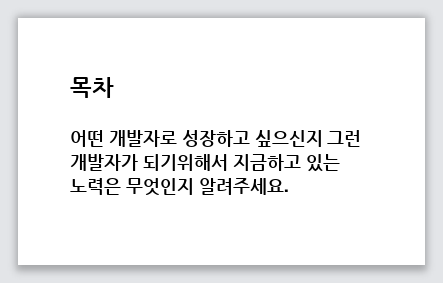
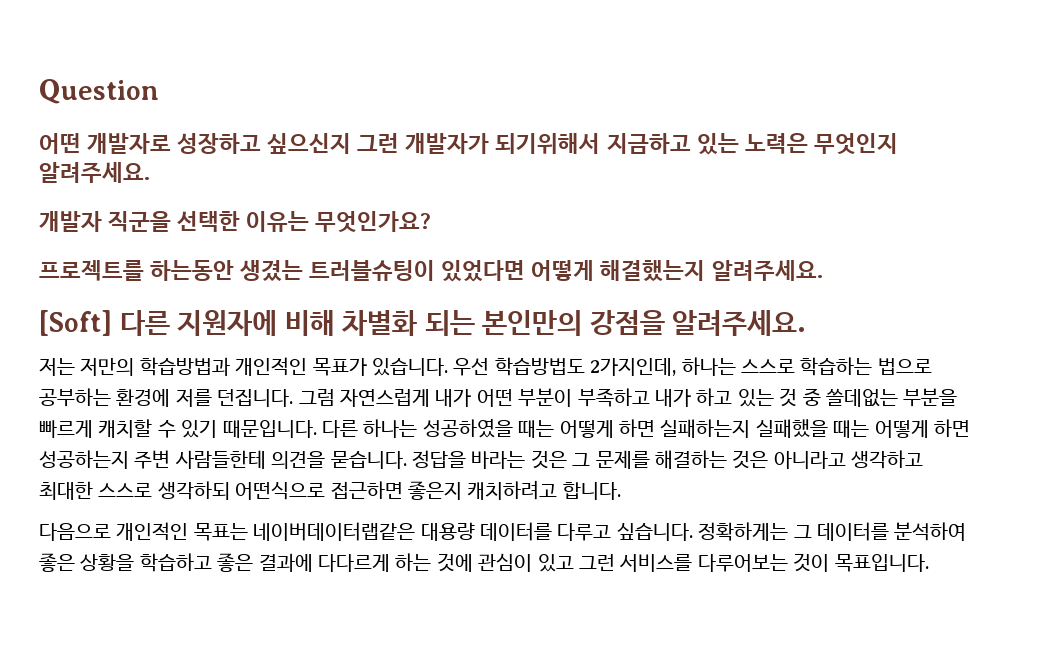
- 목차
+ Question
+ 개발자 직군을 선택한 이유는 무엇인가요?
+ 프로젝트를 하는동안 생겼는 트러블슈팅이 있었다면 어떻게 해결했는지 알려주세요.
+ [Soft] 다른 지원자에 비해 차별화 되는 본인만의 강점을 알려주세요.
+ 저는 저만의 학습방법과 개인적인 목표가 있습니다. 우선 학습방법도 2가지인데, 하나는 스스로 학습하는 법으로 공부하는 환경에 저를 던집니다. 그럼 자연스럽게 내가 어떤 부분이 부족하고 내가 하고 있는 것 중 쓸데없는 부분을 빠르게 캐치할 수 있기 때문입니다. 다른 하나는 성공하였을 때는 어떻게 하면 실패하는지 실패했을 때는 어떻게 하면 성공하는지 주변 사람들한테 의견을 묻습니다. 정답을 바라는 것은 그 문제를 해결하는 것은 아니라고 생각하고 최대한 스스로 생각하되 어떤식으로 접근하면 좋은지 캐치하려고 합니다.
+ 다음으로 개인적인 목표는 네이버데이터랩같은 대용량 데이터를 다루고 싶습니다. 정확하게는 그 데이터를 분석하여 좋은 상황을 학습하고 좋은 결과에 다다르게 하는 것에 관심이 있고 그런 서비스를 다루어보는 것이 목표입니다.

